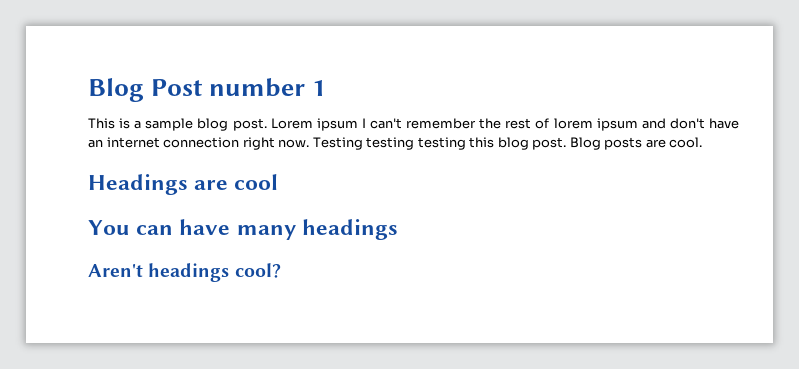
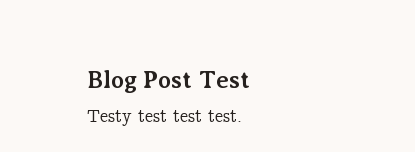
- Blog Post number 1
- This is a sample blog post. Lorem ipsum I can't remember the rest of lorem ipsum and don't have an internet connection right now. Testing testing testing this blog post. Blog posts are cool.
- Headings are cool
- You can have many headings
- Aren't headings cool?
+ Blog Post Test
+ Testy test test test.

